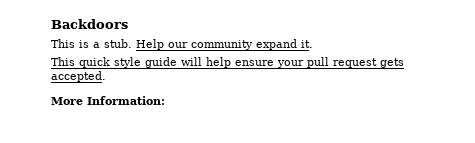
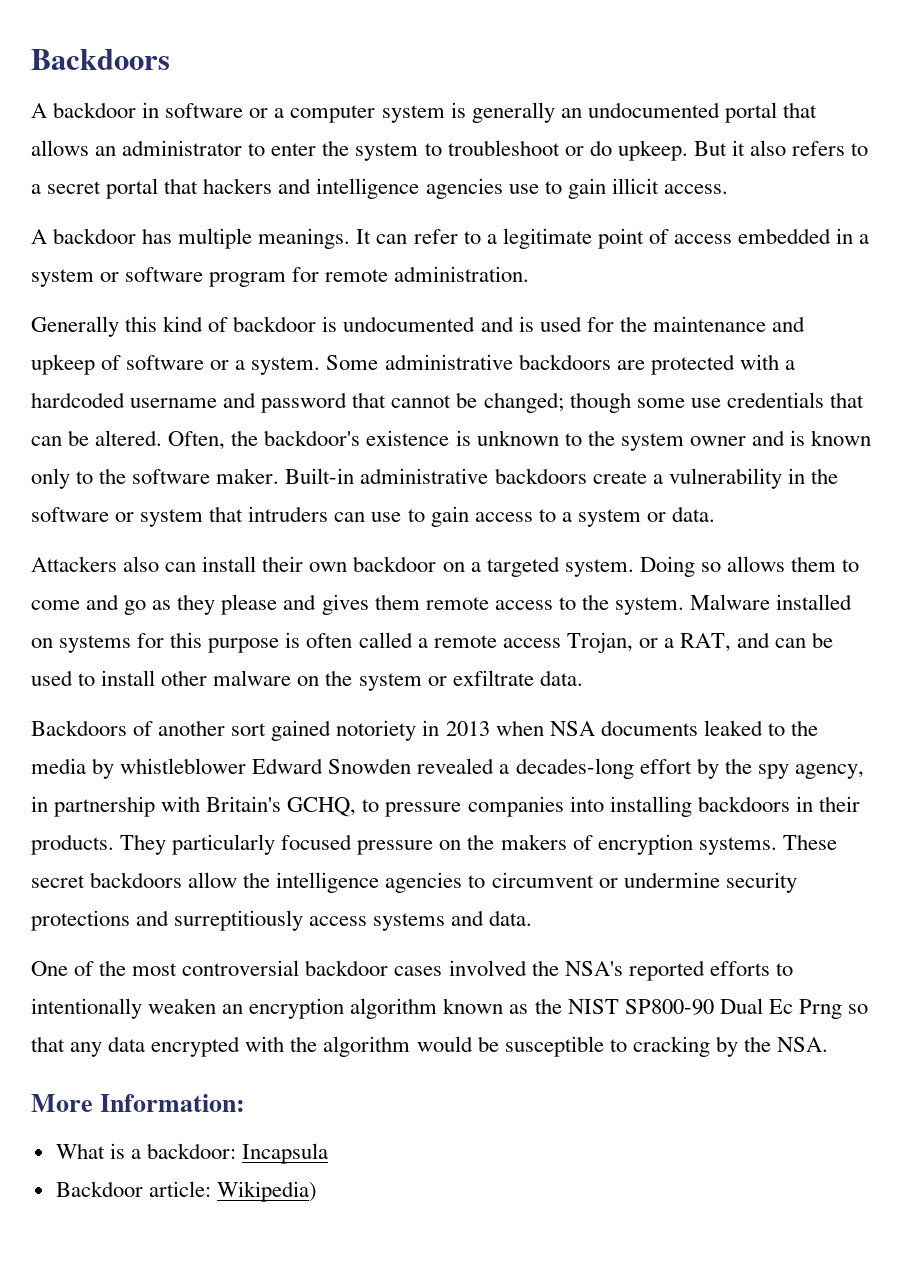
- This is a stub. Help our community expand it.
- This quick style guide will help ensure your pull request gets accepted.
+ A backdoor in software or a computer system is generally an undocumented portal that allows an administrator to enter the system to troubleshoot or do upkeep. But it also refers to a secret portal that hackers and intelligence agencies use to gain illicit access.
+ A backdoor has multiple meanings. It can refer to a legitimate point of access embedded in a system or software program for remote administration.
+ Generally this kind of backdoor is undocumented and is used for the maintenance and upkeep of software or a system. Some administrative backdoors are protected with a hardcoded username and password that cannot be changed; though some use credentials that can be altered. Often, the backdoor's existence is unknown to the system owner and is known only to the software maker. Built-in administrative backdoors create a vulnerability in the software or system that intruders can use to gain access to a system or data.
+ Attackers also can install their own backdoor on a targeted system. Doing so allows them to come and go as they please and gives them remote access to the system. Malware installed on systems for this purpose is often called a remote access Trojan, or a RAT, and can be used to install other malware on the system or exfiltrate data.
+ Backdoors of another sort gained notoriety in 2013 when NSA documents leaked to the media by whistleblower Edward Snowden revealed a decades-long effort by the spy agency, in partnership with Britain's GCHQ, to pressure companies into installing backdoors in their products. They particularly focused pressure on the makers of encryption systems. These secret backdoors allow the intelligence agencies to circumvent or undermine security protections and surreptitiously access systems and data.
+ One of the most controversial backdoor cases involved the NSA's reported efforts to intentionally weaken an encryption algorithm known as the NIST SP800-90 Dual Ec Prng so that any data encrypted with the algorithm would be susceptible to cracking by the NSA.
  More Information:
+ What is a backdoor: Incapsula
+ Backdoor article: Wikipedia)

